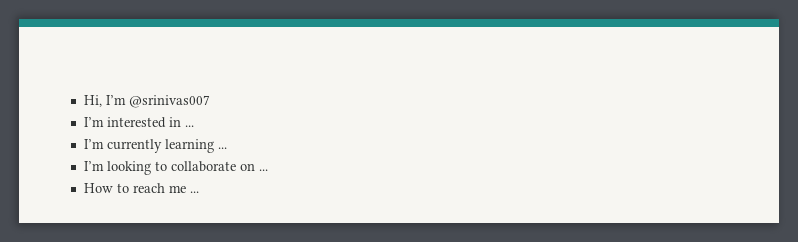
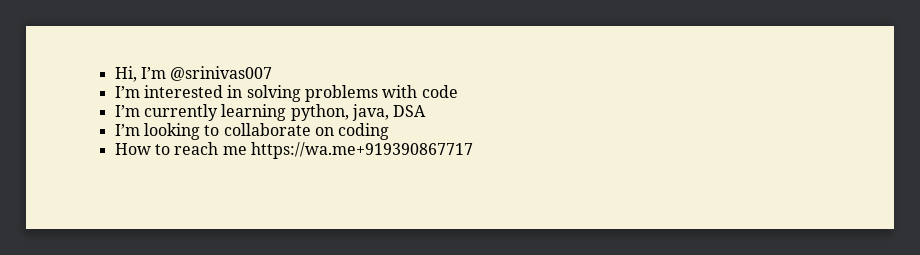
- I’m interested in ...
+ I’m interested in solving problems with code
- I’m currently learning ...
+ I’m currently learning python, java, DSA
- I’m looking to collaborate on ...
+ I’m looking to collaborate on coding
- How to reach me ...
+ How to reach me https://wa.me+919390867717

